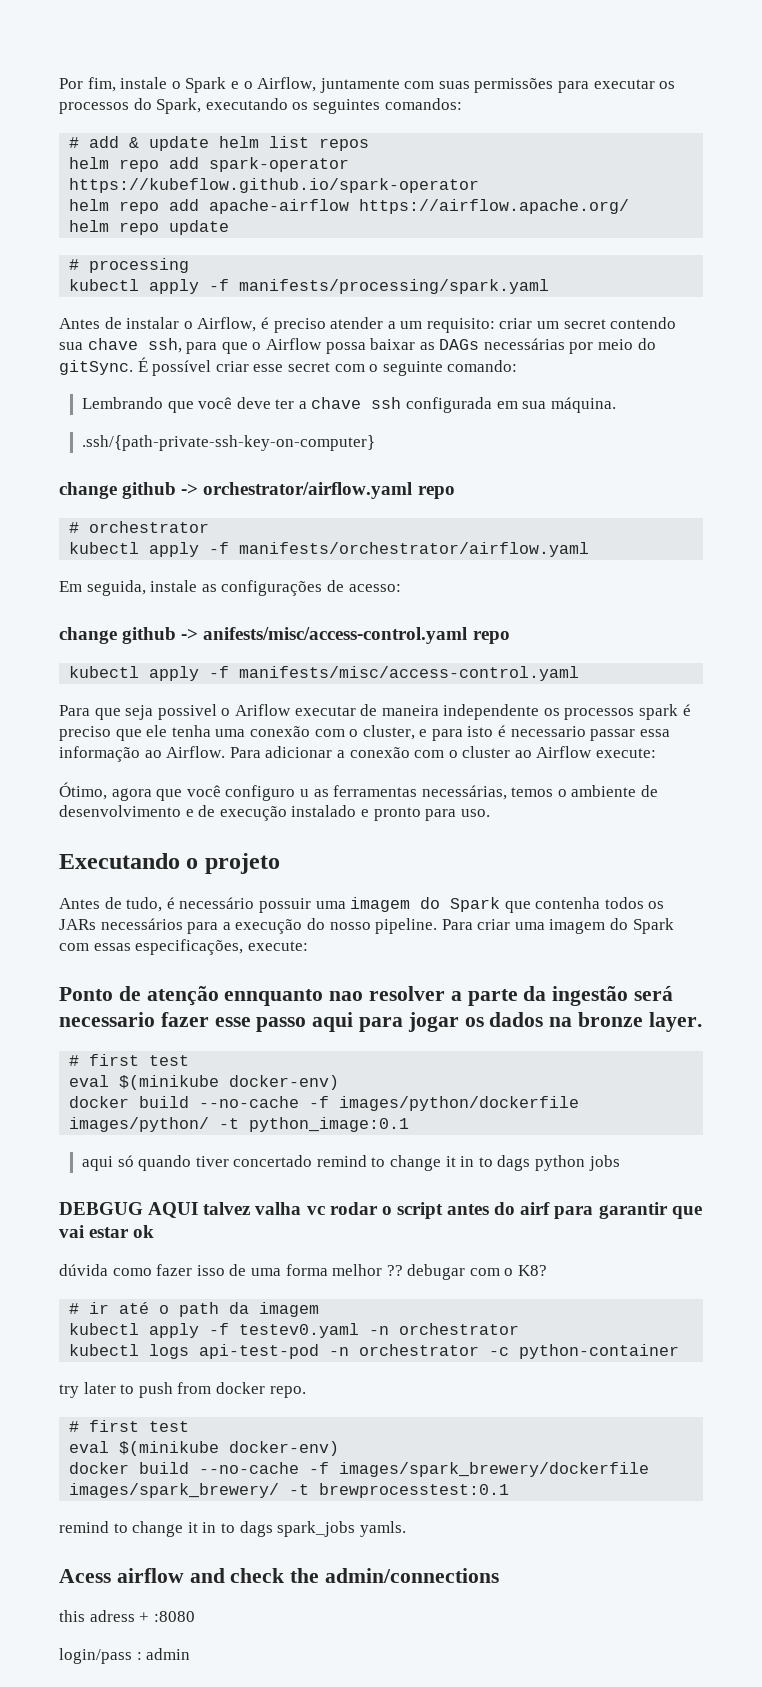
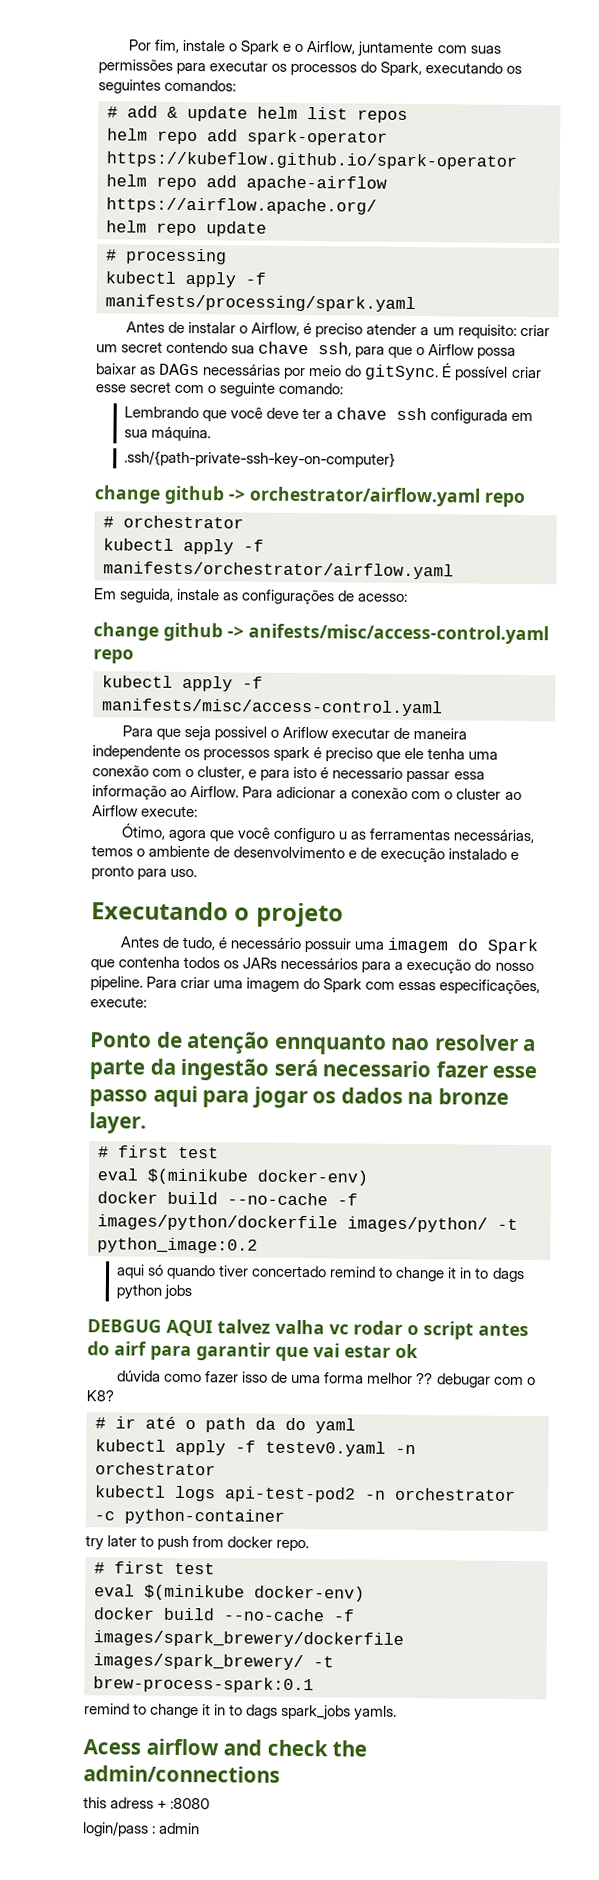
- docker build --no-cache -f images/python/dockerfile images/python/ -t python_image:0.1
+ docker build --no-cache -f images/python/dockerfile images/python/ -t python_image:0.2
- # ir até o path da imagem
+ # ir até o path da do yaml
- kubectl logs api-test-pod -n orchestrator -c python-container
+ kubectl logs api-test-pod2 -n orchestrator -c python-container
- docker build --no-cache -f images/spark_brewery/dockerfile images/spark_brewery/ -t brewprocesstest:0.1
+ docker build --no-cache -f images/spark_brewery/dockerfile images/spark_brewery/ -t brew-process-spark:0.1

